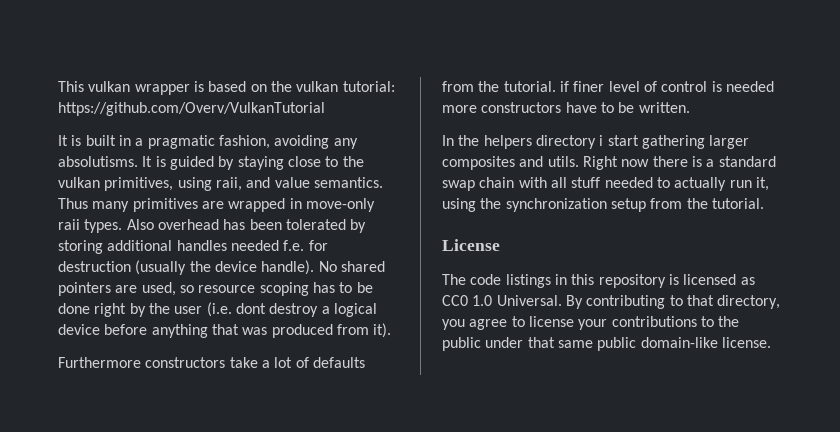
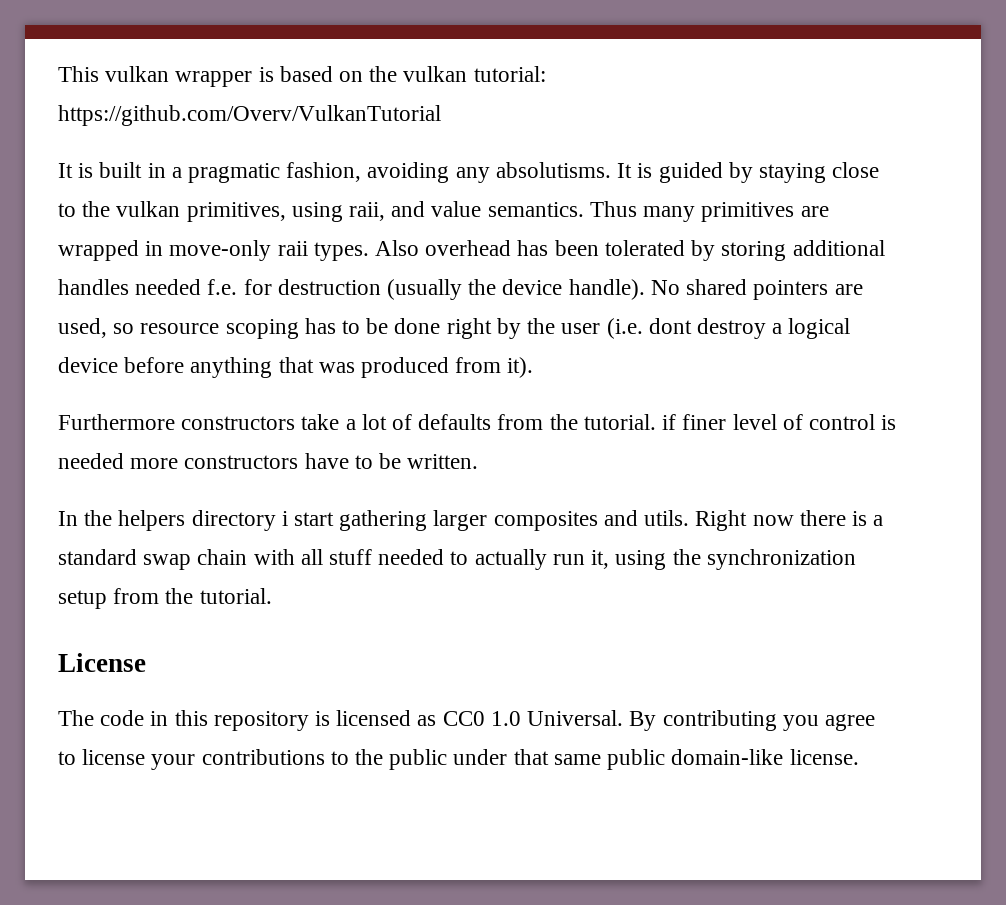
- The code listings in this repository is licensed as CC0 1.0 Universal.
+ The code in this repository is licensed as CC0 1.0 Universal.
- By contributing to that directory, you agree to license your contributions to the public under that same public domain-like license.
+ By contributing you agree to license your contributions to the public under that same public domain-like license.

